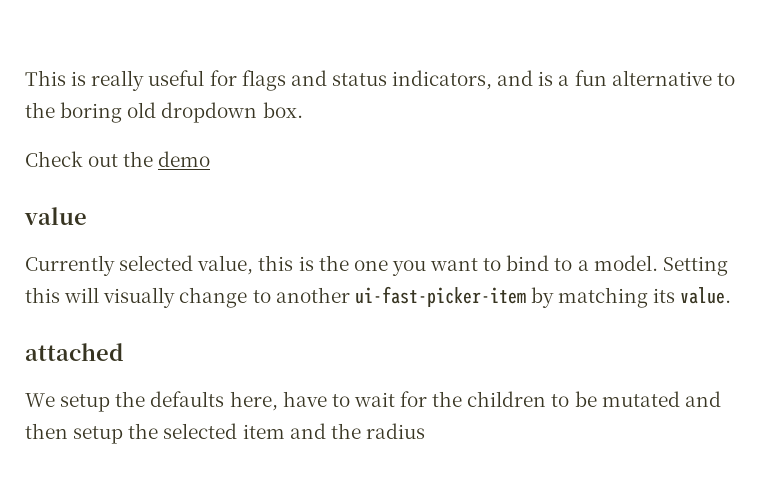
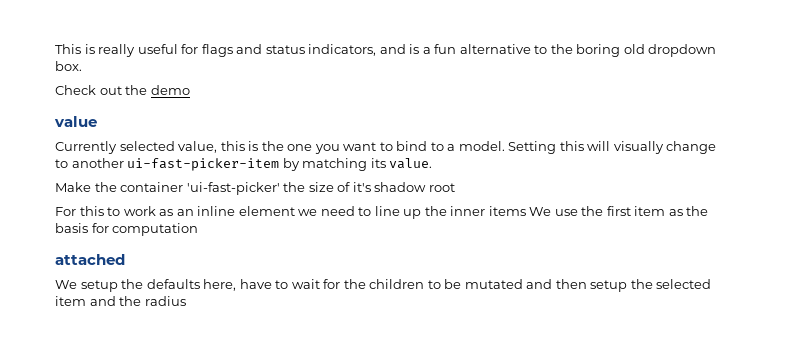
+ Make the container 'ui-fast-picker' the size of it's shadow root
+ For this to work as an inline element we need to line up the inner items We use the first item as the basis for computation

